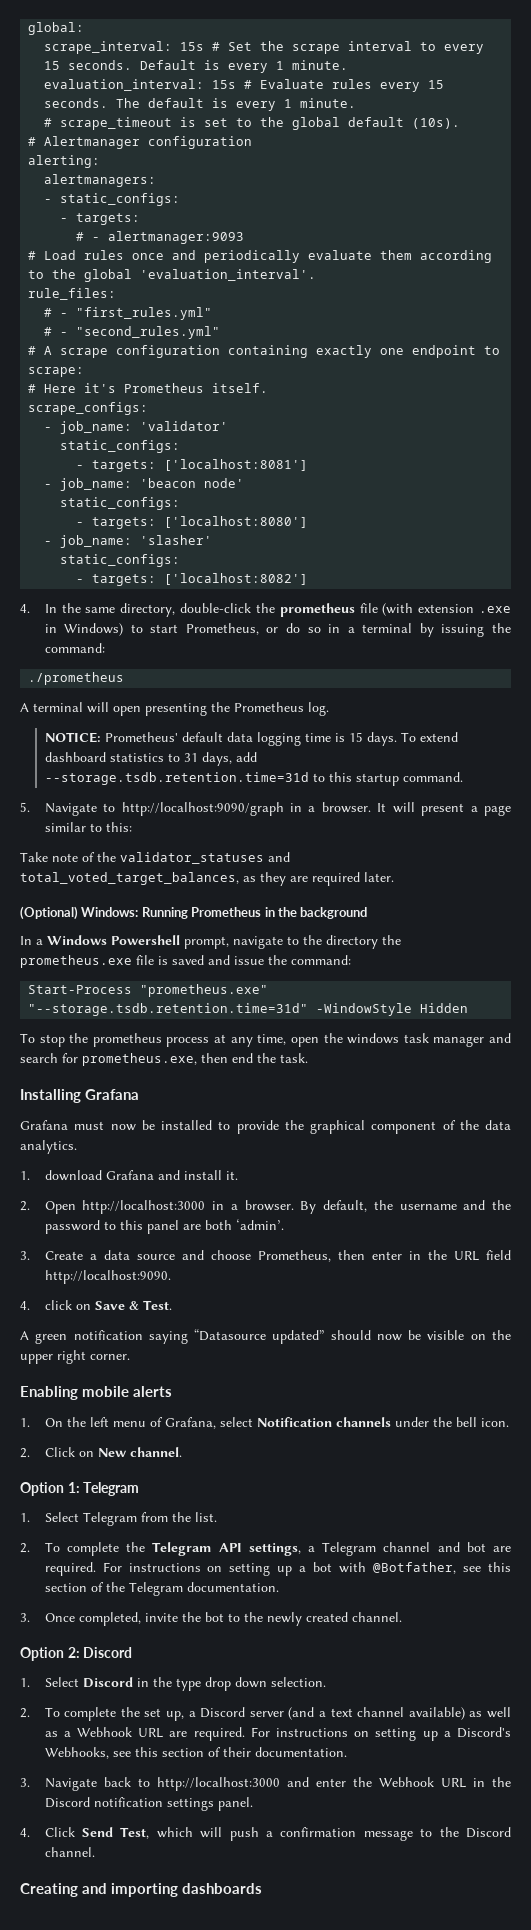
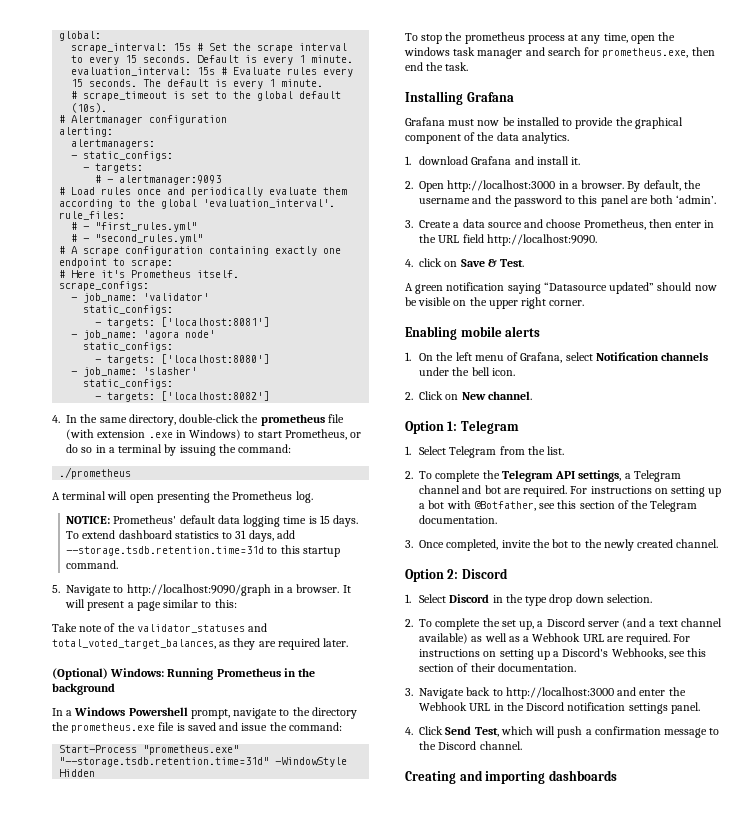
- - job_name: 'beacon node'
+ - job_name: 'agora node'

